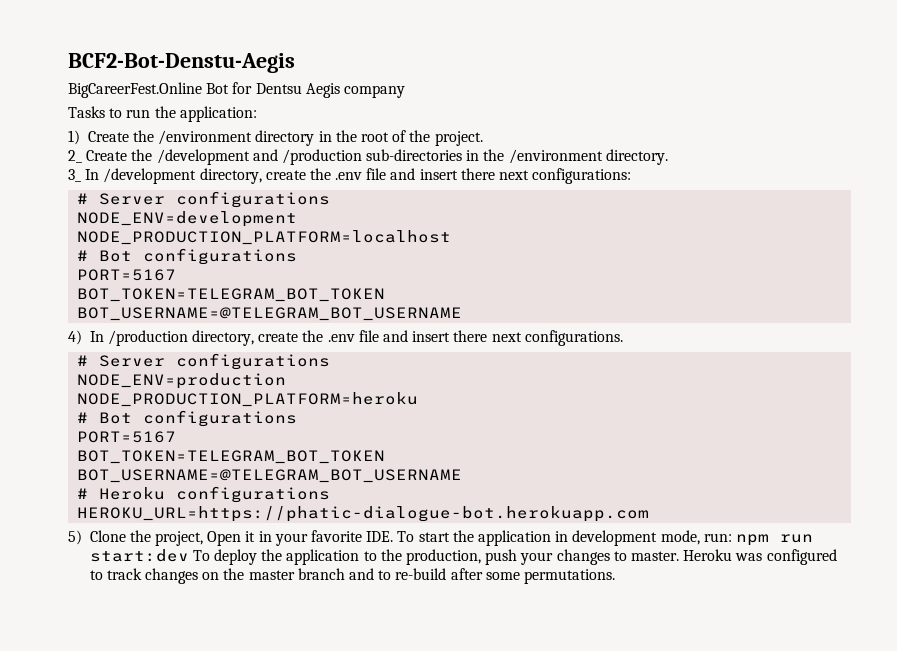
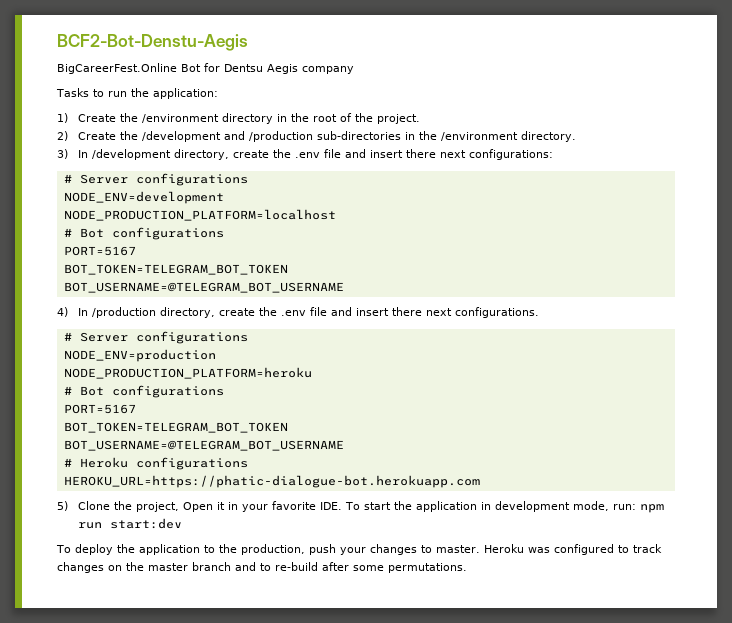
- 2_ Create the /development and /production sub-directories in the /environment directory.
+ 2) Create the /development and /production sub-directories in the /environment directory.
- 3_ In /development directory, create the .env file and insert there next configurations:
+ 3) In /development directory, create the .env file and insert there next configurations:
- 5) Clone the project, Open it in your favorite IDE. To start the application in development mode, run: npm run start:dev To deploy the application to the production, push your changes to master.
+ 5) Clone the project, Open it in your favorite IDE. To start the application in development mode, run: npm run start:dev
+ To deploy the application to the production, push your changes to master.

